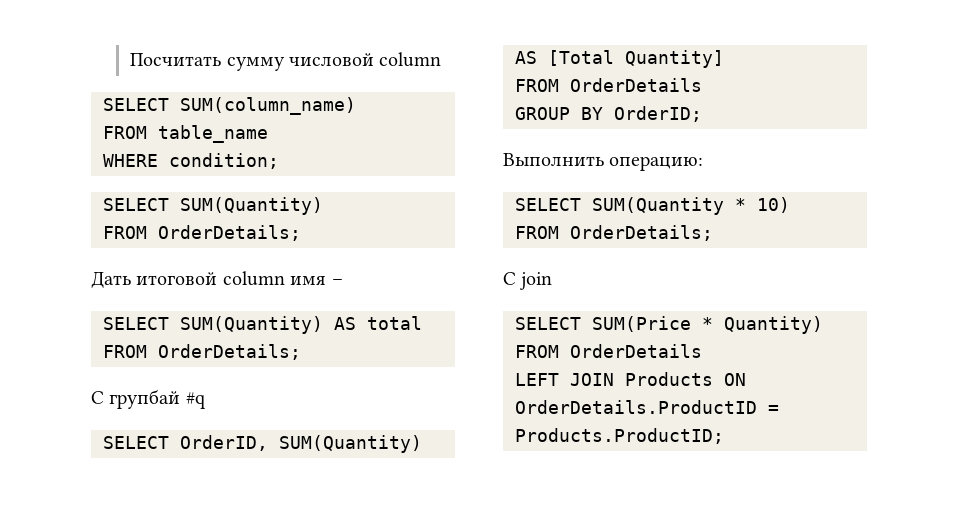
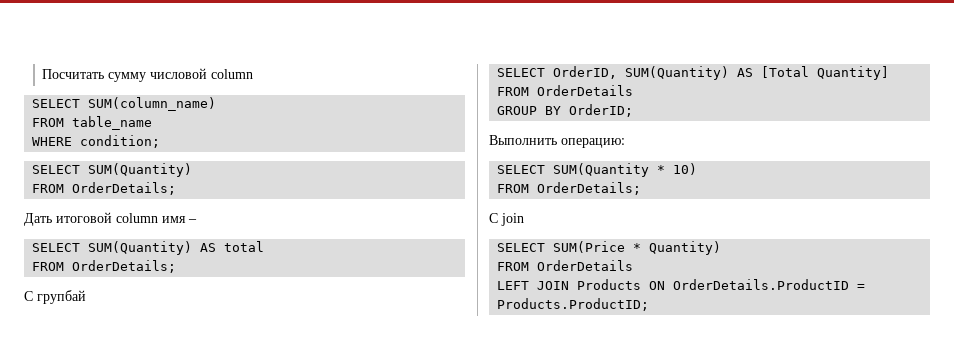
- C групбай #q
+ C групбай

